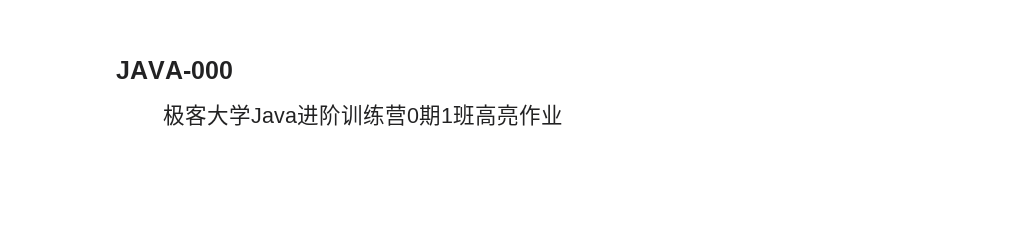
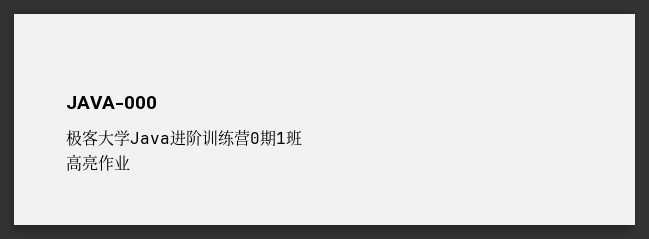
- 极客大学Java进阶训练营0期1班高亮作业
+ 极客大学Java进阶训练营0期1班
+ 高亮作业

